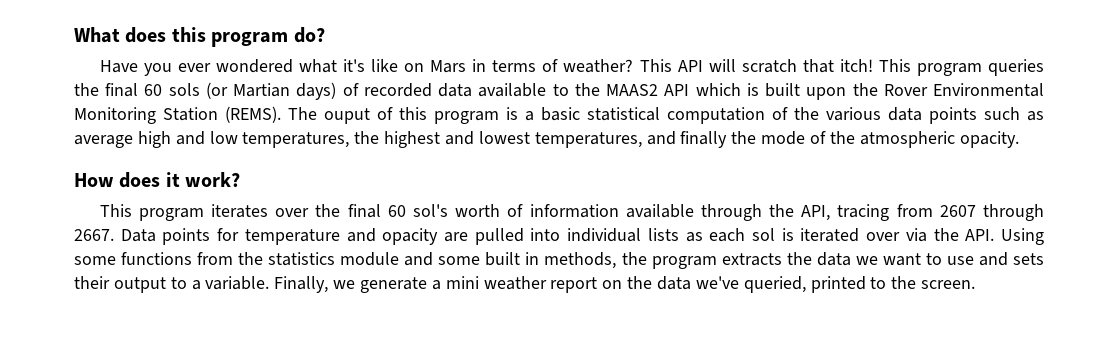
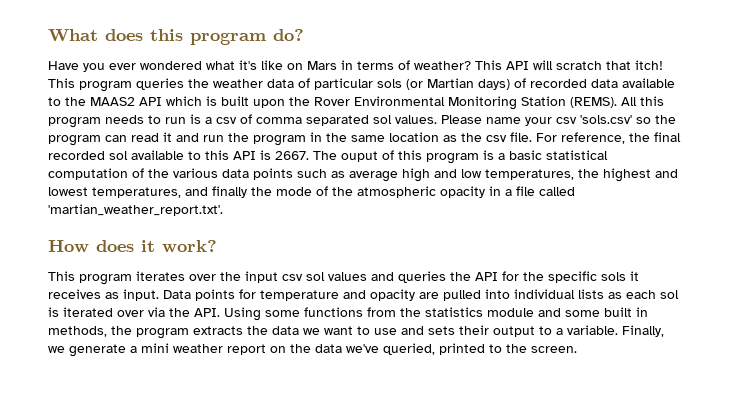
- This program queries the final 60 sols (or Martian days) of recorded data available to the MAAS2 API which is built upon the Rover Environmental Monitoring Station (REMS).
+ This program queries the weather data of particular sols (or Martian days) of recorded data available to the MAAS2 API which is built upon the Rover Environmental Monitoring Station (REMS).
+ All this program needs to run is a csv of comma separated sol values. Please name your csv 'sols.csv' so the program can read it and run the program in the same location as the csv file. For reference, the final recorded sol available to this API is 2667.
- The ouput of this program is a basic statistical computation of the various data points such as average high and low temperatures, the highest and lowest temperatures, and finally the mode of the atmospheric opacity.
+ The ouput of this program is a basic statistical computation of the various data points such as average high and low temperatures, the highest and lowest temperatures, and finally the mode of the atmospheric opacity in a file called 'martian_weather_report.txt'.
- This program iterates over the final 60 sol's worth of information available through the API, tracing from 2607 through 2667.
+ This program iterates over the input csv sol values and queries the API for the specific sols it receives as input.

